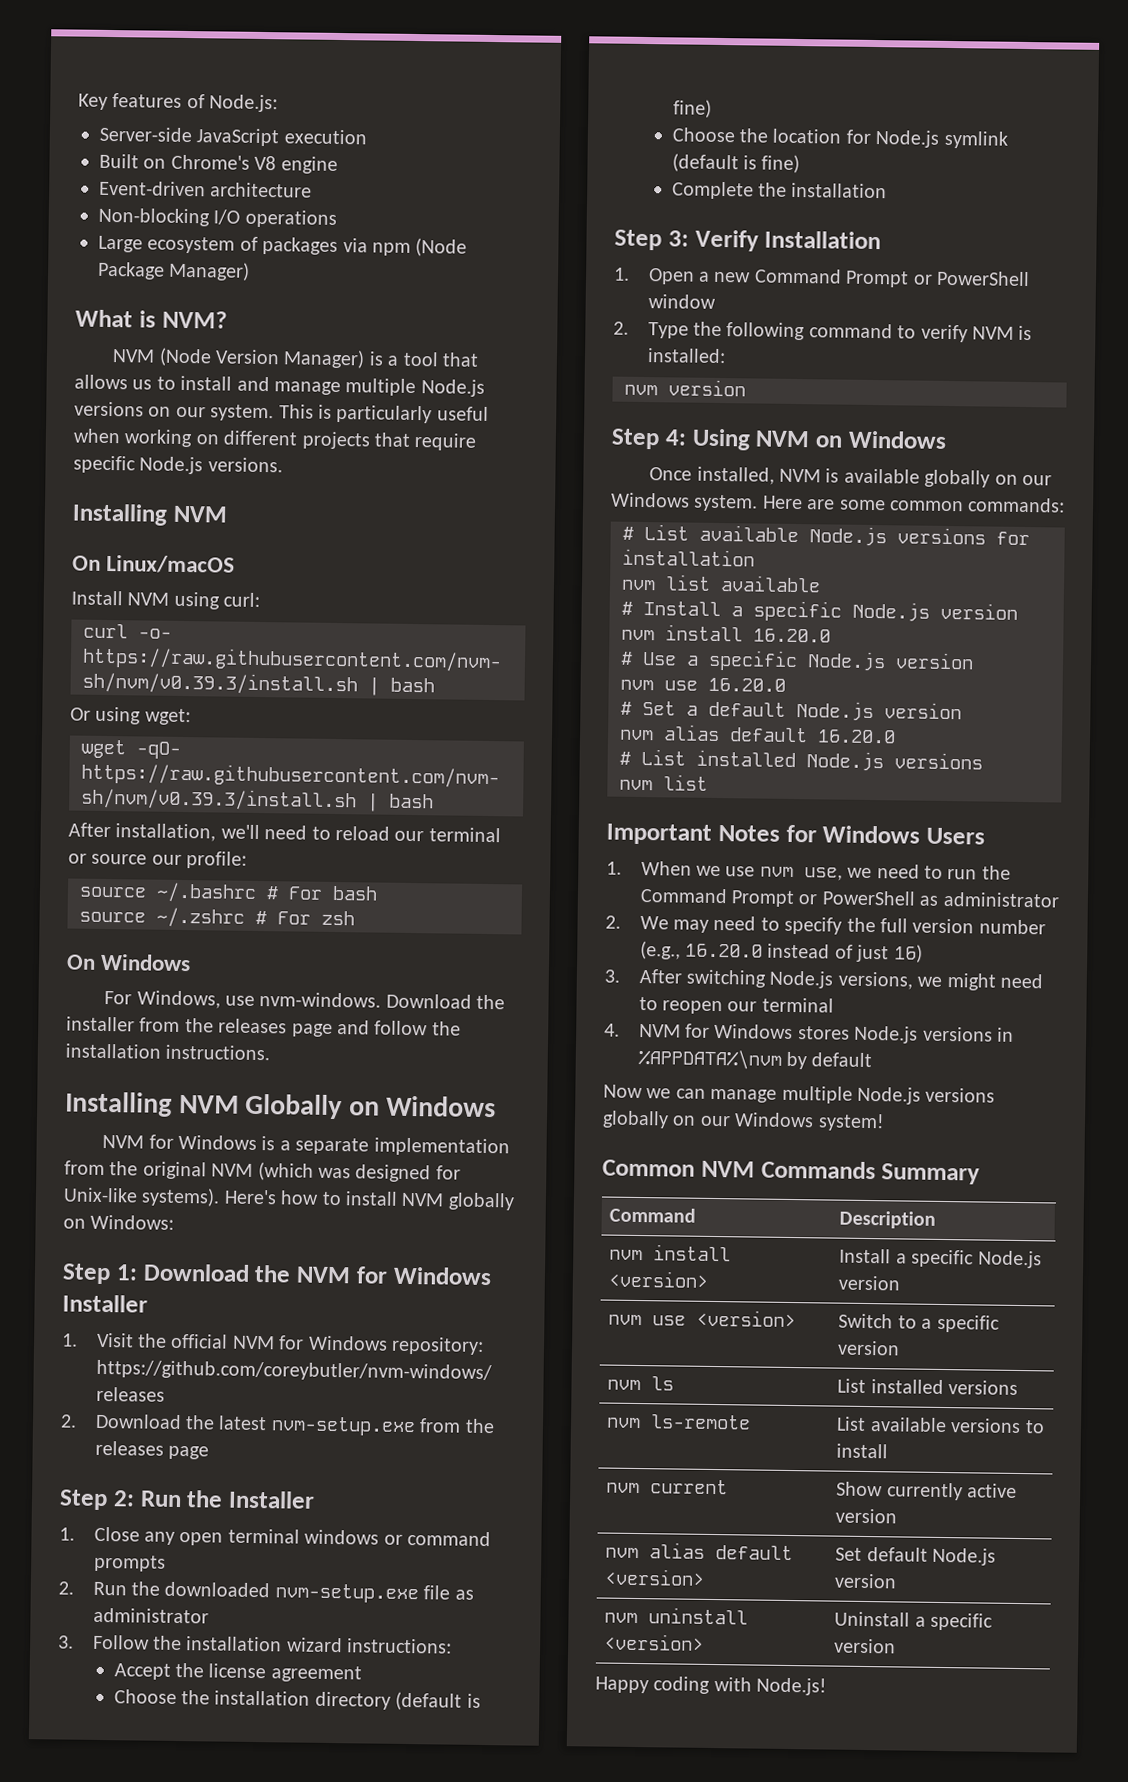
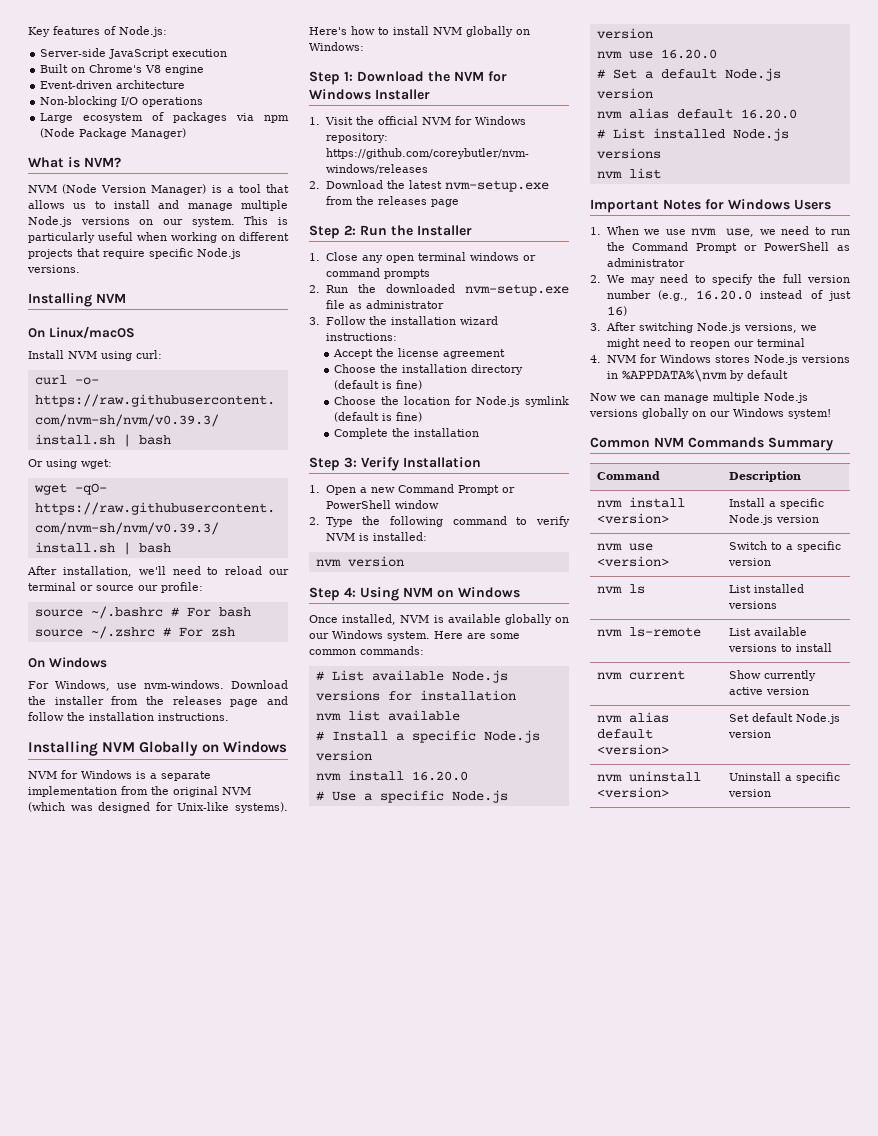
- Happy coding with Node.js!

